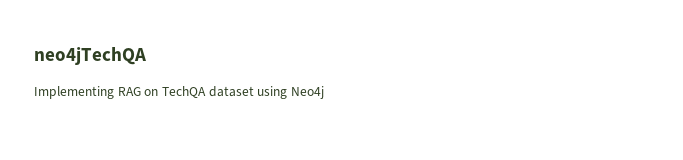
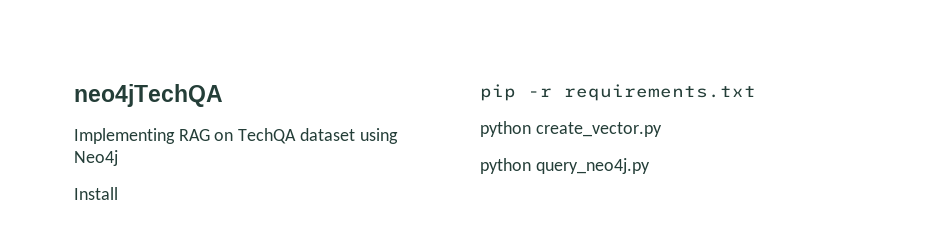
+ Install
+ pip -r requirements.txt
+ python create_vector.py
+ python query_neo4j.py

